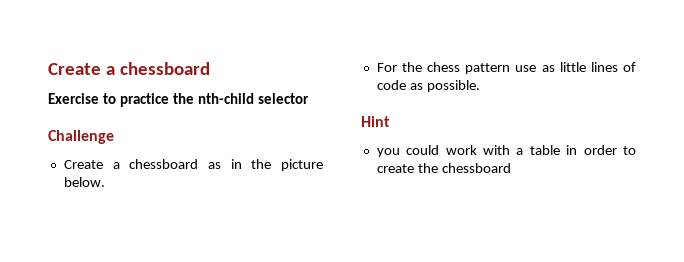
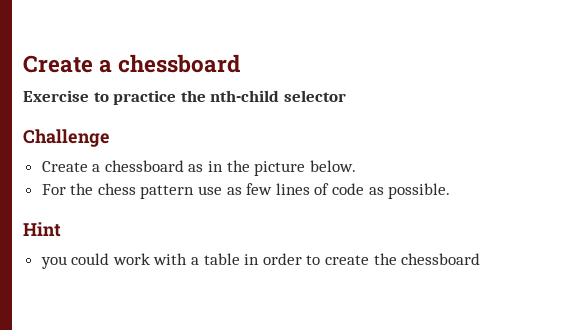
- For the chess pattern use as little lines of code as possible.
+ For the chess pattern use as few lines of code as possible.

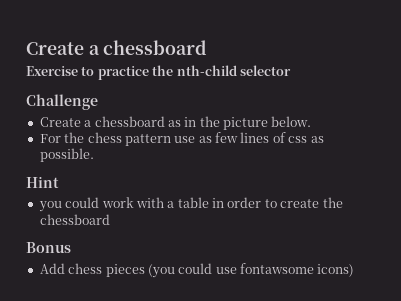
- For the chess pattern use as few lines of code as possible.
+ For the chess pattern use as few lines of css as possible.
+ Bonus
+ Add chess pieces (you could use fontawsome icons)

